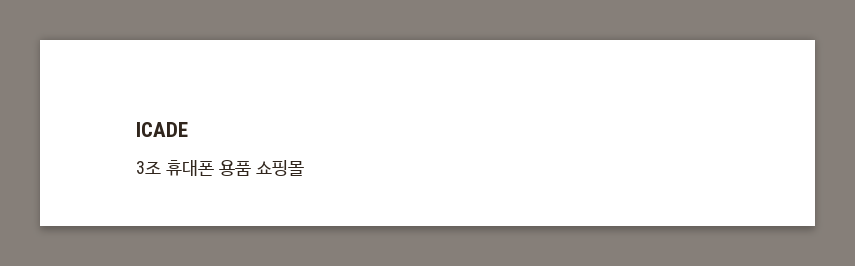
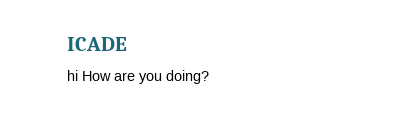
- 3조 휴대폰 용품 쇼핑몰
+ hi How are you doing?

